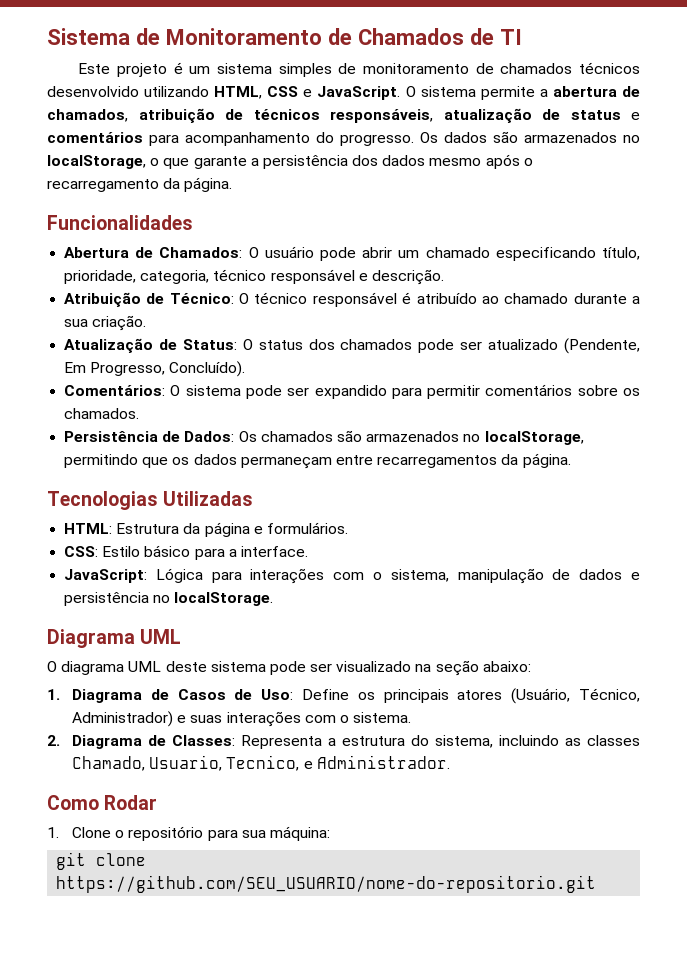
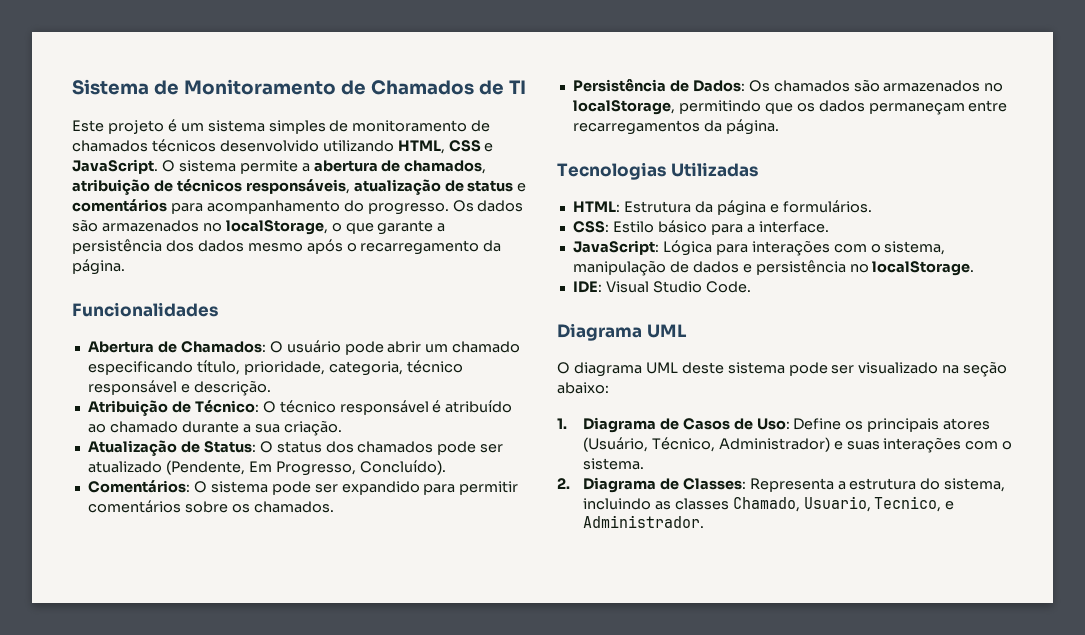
+ IDE: Visual Studio Code.
- Como Rodar
- 1. Clone o repositório para sua máquina:
- git clone https://github.com/SEU_USUARIO/nome-do-repositorio.git

